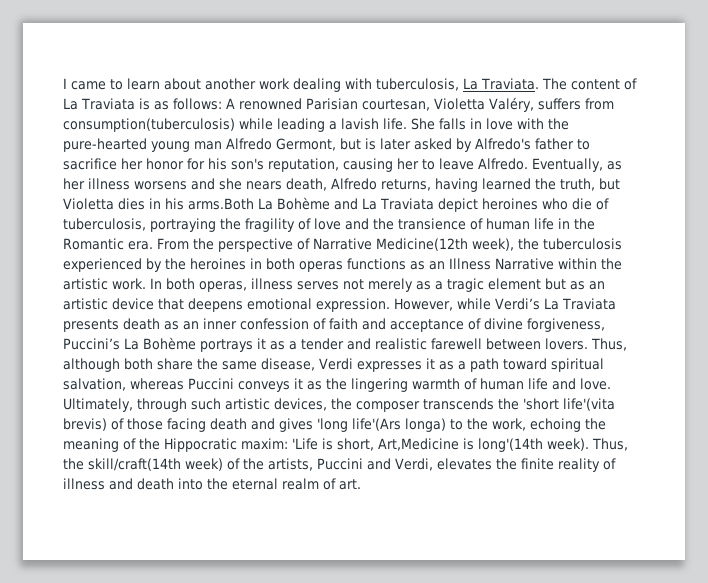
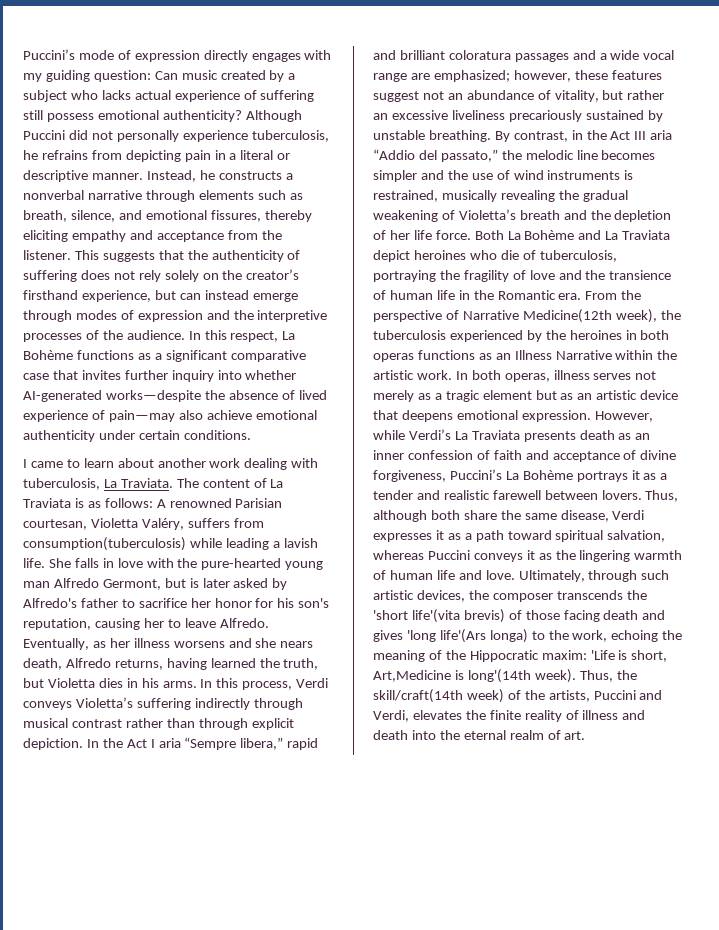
+ Puccini’s mode of expression directly engages with my guiding question: Can music created by a subject who lacks actual experience of suffering still possess emotional authenticity? Although Puccini did not personally experience tuberculosis, he refrains from depicting pain in a literal or descriptive manner. Instead, he constructs a nonverbal narrative through elements such as breath, silence, and emotional fissures, thereby eliciting empathy and acceptance from the listener. This suggests that the authenticity of suffering does not rely solely on the creator’s firsthand experience, but can instead emerge through modes of expression and the interpretive processes of the audience. In this respect, La Bohème functions as a significant comparative case that invites further inquiry into whether AI-generated works—despite the absence of lived experience of pain—may also achieve emotional authenticity under certain conditions.
- Eventually, as her illness worsens and she nears death, Alfredo returns, having learned the truth, but Violetta dies in his arms.Both La Bohème and La Traviata depict heroines who die of tuberculosis, portraying the fragility of love and the transience of human life in the Romantic era.
+ Eventually, as her illness worsens and she nears death, Alfredo returns, having learned the truth, but Violetta dies in his arms. In this process, Verdi conveys Violetta’s suffering indirectly through musical contrast rather than through explicit depiction. In the Act I aria “Sempre libera,” rapid and brilliant coloratura passages and a wide vocal range are emphasized; however, these features suggest not an abundance of vitality, but rather an excessive liveliness precariously sustained by unstable breathing. By contrast, in the Act III aria “Addio del passato,” the melodic line becomes simpler and the use of wind instruments is restrained, musically revealing the gradual weakening of Violetta’s breath and the depletion of her life force. Both La Bohème and La Traviata depict heroines who die of tuberculosis, portraying the fragility of love and the transience of human life in the Romantic era.

